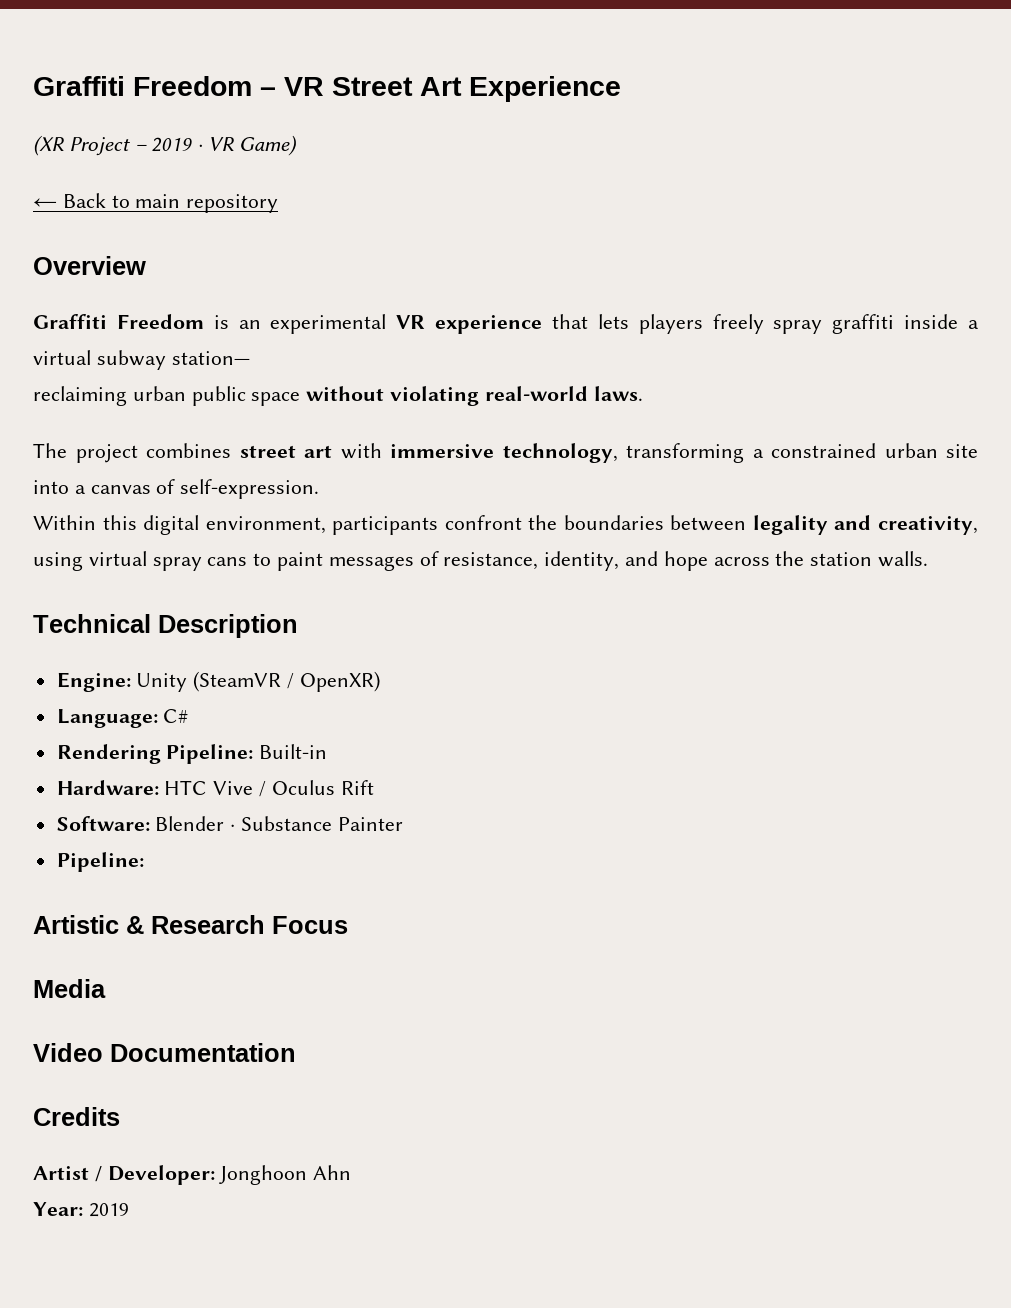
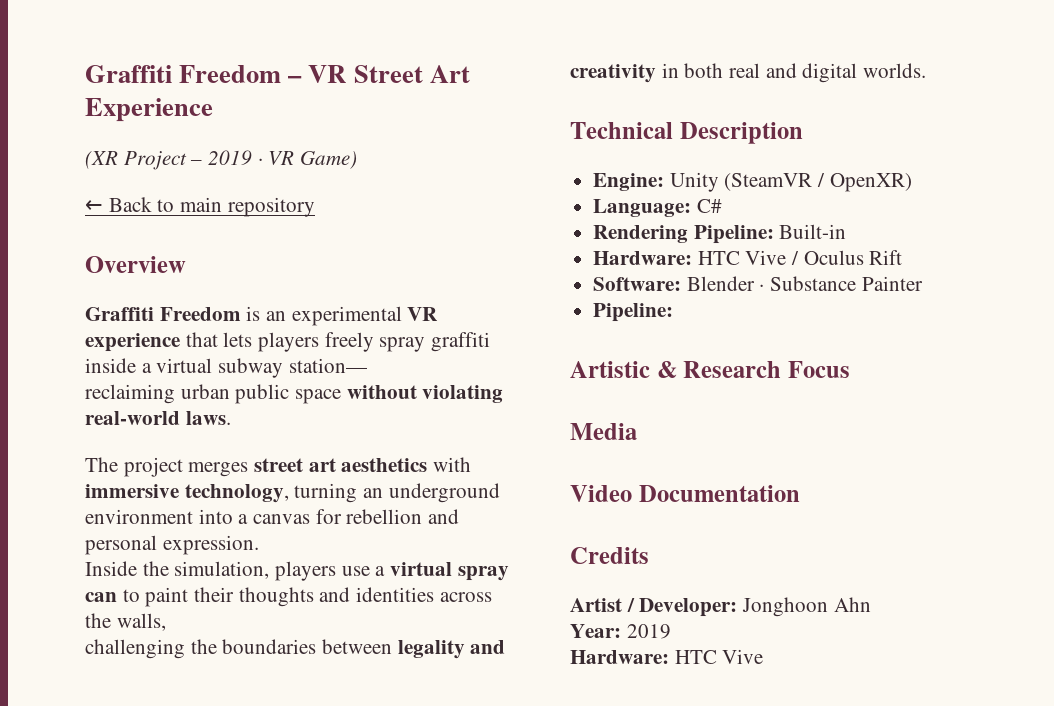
- The project combines street art with immersive technology, transforming a constrained urban site into a canvas of self-expression.
- Within this digital environment, participants confront the boundaries between legality and creativity, using virtual spray cans to paint messages of resistance, identity, and hope across the station walls.
+ The project merges street art aesthetics with immersive technology, turning an underground environment into a canvas for rebellion and personal expression.
+ Inside the simulation, players use a virtual spray can to paint their thoughts and identities across the walls,
+ challenging the boundaries between legality and creativity in both real and digital worlds.
  Year: 2019
+ Hardware: HTC Vive

